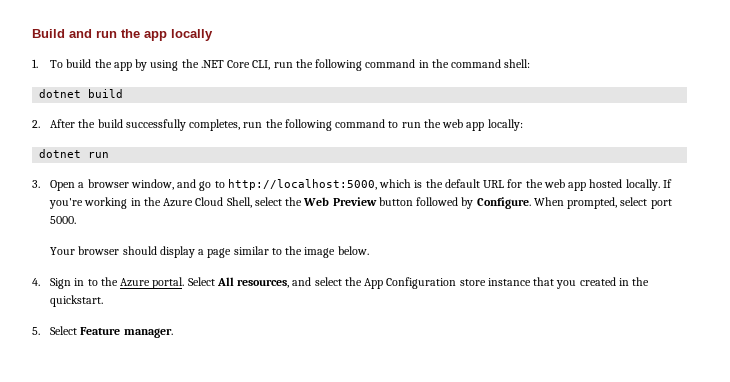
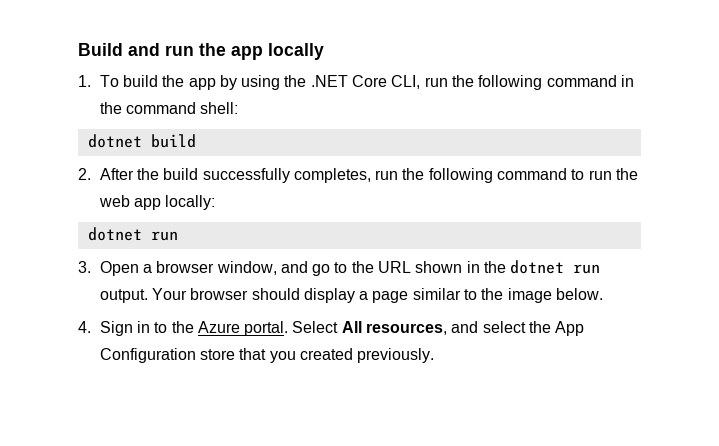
- 3. Open a browser window, and go to http://localhost:5000, which is the default URL for the web app hosted locally. If you're working in the Azure Cloud Shell, select the Web Preview button followed by Configure. When prompted, select port 5000.
- Your browser should display a page similar to the image below.
+ 3. Open a browser window, and go to the URL shown in the dotnet run output. Your browser should display a page similar to the image below.
- Select All resources, and select the App Configuration store instance that you created in the quickstart.
- 5. Select Feature manager.
+ Select All resources, and select the App Configuration store that you created previously.

